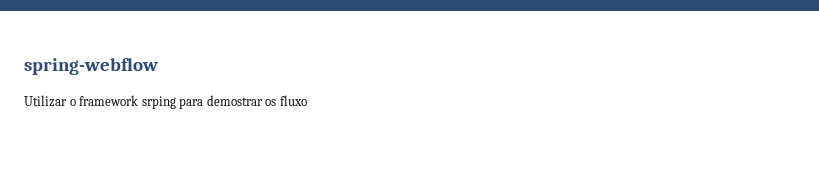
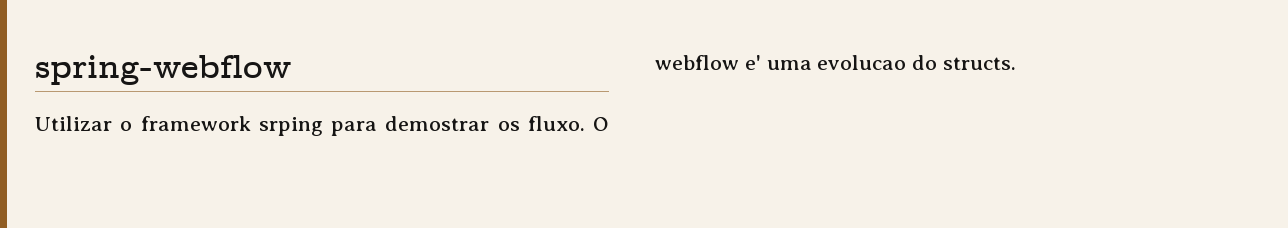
- Utilizar o framework srping para demostrar os fluxo
+ Utilizar o framework srping para demostrar os fluxo. O webflow e' uma evolucao do structs.

